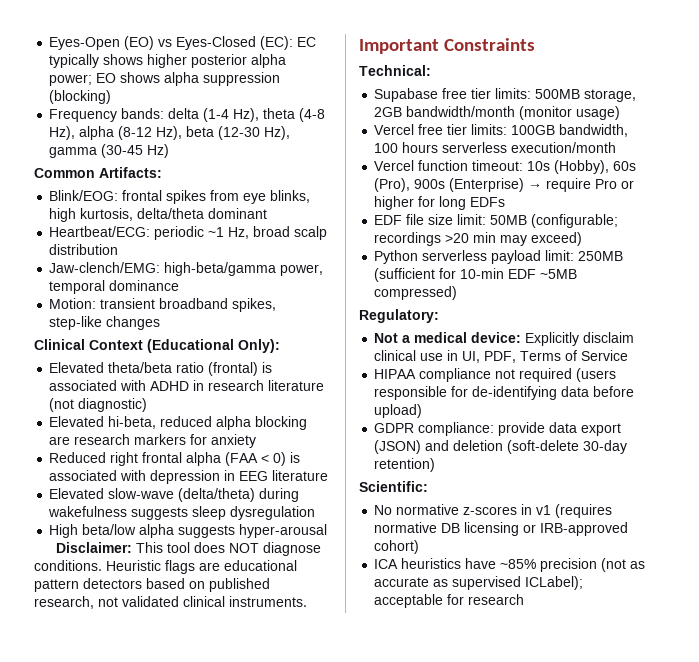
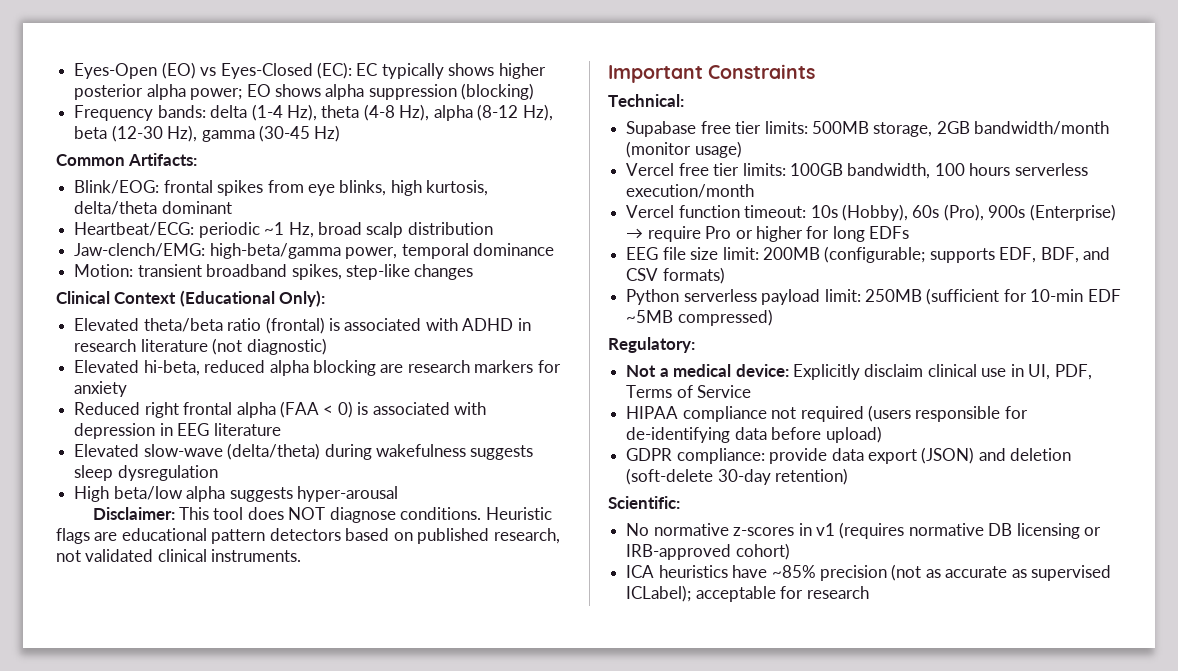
- EDF file size limit: 50MB (configurable; recordings >20 min may exceed)
+ EEG file size limit: 200MB (configurable; supports EDF, BDF, and CSV formats)

